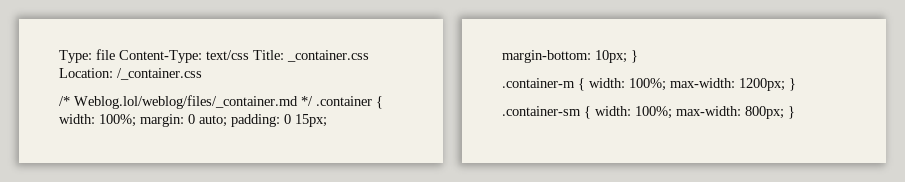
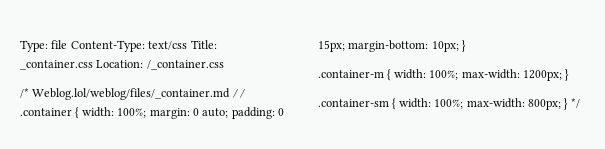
- /* Weblog.lol/weblog/files/_container.md */ .container { width: 100%; margin: 0 auto; padding: 0 15px; margin-bottom: 10px; }
+ /* Weblog.lol/weblog/files/_container.md / / .container { width: 100%; margin: 0 auto; padding: 0 15px; margin-bottom: 10px; }
- .container-sm { width: 100%; max-width: 800px; }
+ .container-sm { width: 100%; max-width: 800px; } */

